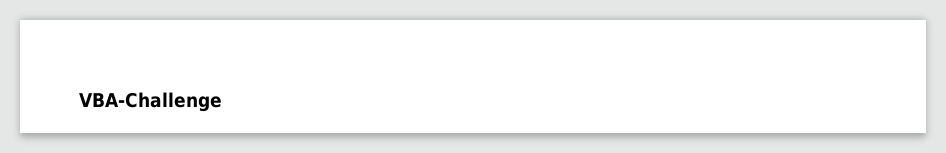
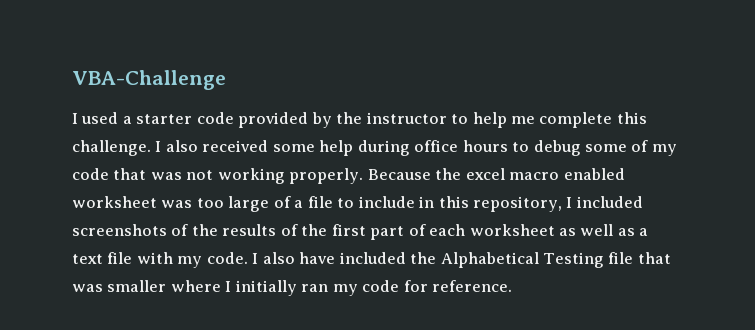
+ I used a starter code provided by the instructor to help me complete this challenge. I also received some help during office hours to debug some of my code that was not working properly. Because the excel macro enabled worksheet was too large of a file to include in this repository, I included screenshots of the results of the first part of each worksheet as well as a text file with my code. I also have included the Alphabetical Testing file that was smaller where I initially ran my code for reference.

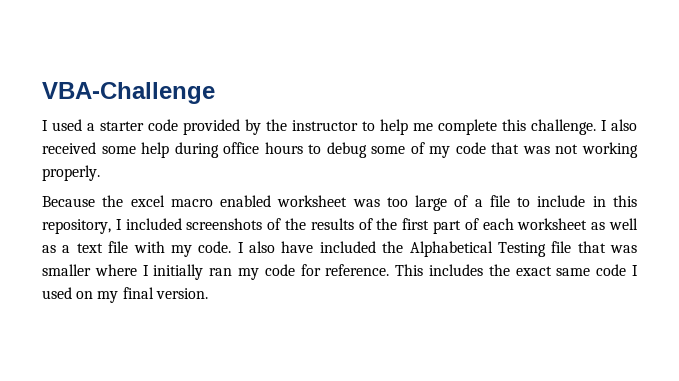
- I also received some help during office hours to debug some of my code that was not working properly. Because the excel macro enabled worksheet was too large of a file to include in this repository, I included screenshots of the results of the first part of each worksheet as well as a text file with my code.
+ I also received some help during office hours to debug some of my code that was not working properly.
+ Because the excel macro enabled worksheet was too large of a file to include in this repository, I included screenshots of the results of the first part of each worksheet as well as a text file with my code.
+ This includes the exact same code I used on my final version.

